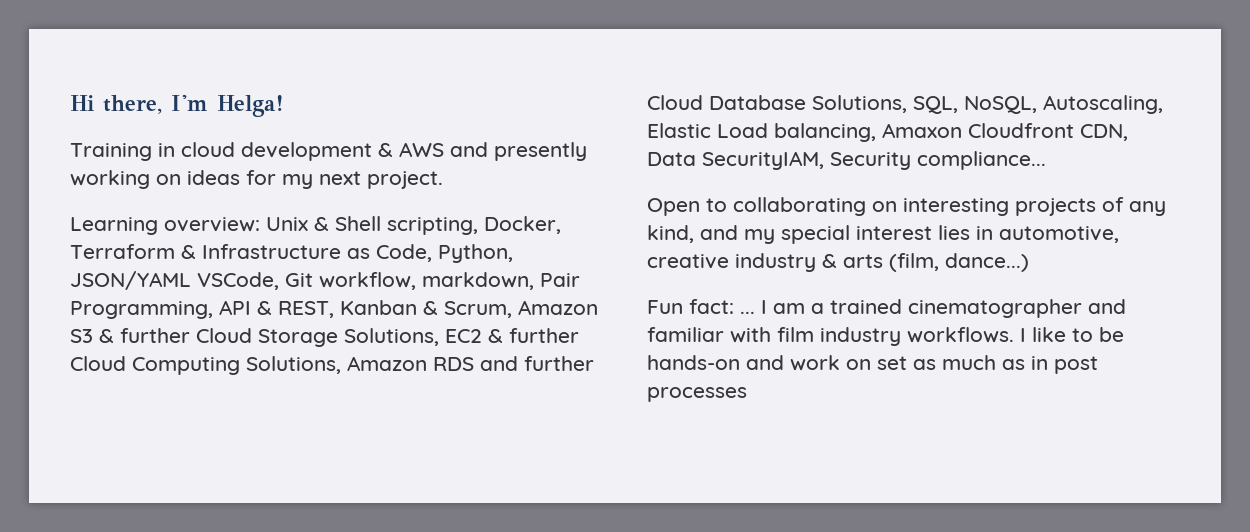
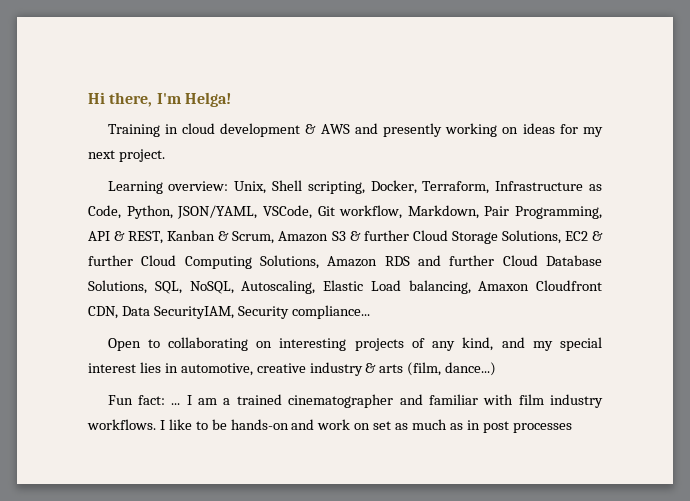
- Learning overview: Unix & Shell scripting, Docker, Terraform & Infrastructure as Code, Python, JSON/YAML VSCode, Git workflow, markdown, Pair Programming, API & REST, Kanban & Scrum, Amazon S3 & further Cloud Storage Solutions, EC2 & further Cloud Computing Solutions, Amazon RDS and further Cloud Database Solutions, SQL, NoSQL, Autoscaling, Elastic Load balancing, Amaxon Cloudfront CDN, Data SecurityIAM, Security compliance...
+ Learning overview: Unix, Shell scripting, Docker, Terraform, Infrastructure as Code, Python, JSON/YAML, VSCode, Git workflow, Markdown, Pair Programming, API & REST, Kanban & Scrum, Amazon S3 & further Cloud Storage Solutions, EC2 & further Cloud Computing Solutions, Amazon RDS and further Cloud Database Solutions, SQL, NoSQL, Autoscaling, Elastic Load balancing, Amaxon Cloudfront CDN, Data SecurityIAM, Security compliance...

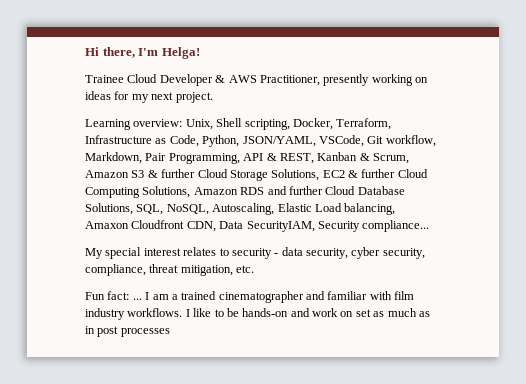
- Training in cloud development & AWS and presently working on ideas for my next project.
+ Trainee Cloud Developer & AWS Practitioner, presently working on ideas for my next project.
- Open to collaborating on interesting projects of any kind, and my special interest lies in automotive, creative industry & arts (film, dance...)
+ My special interest relates to security - data security, cyber security, compliance, threat mitigation, etc.

